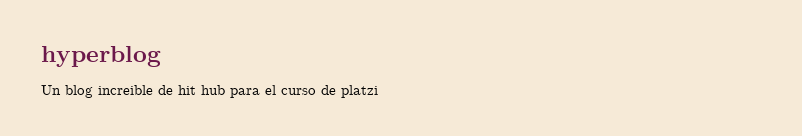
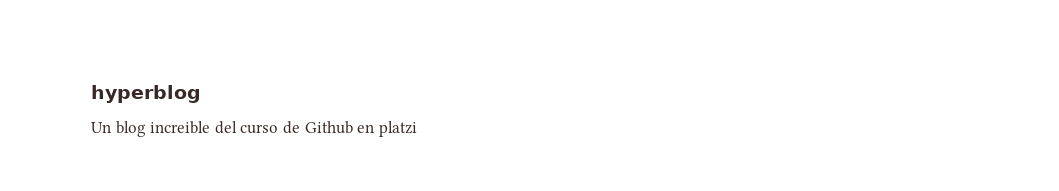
- Un blog increible de hit hub para el curso de platzi
+ Un blog increible del curso de Github en platzi

